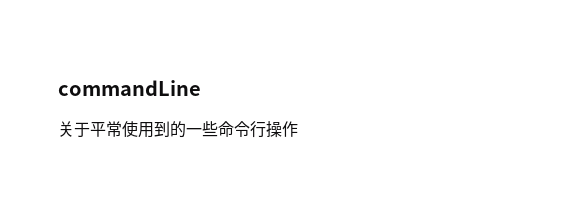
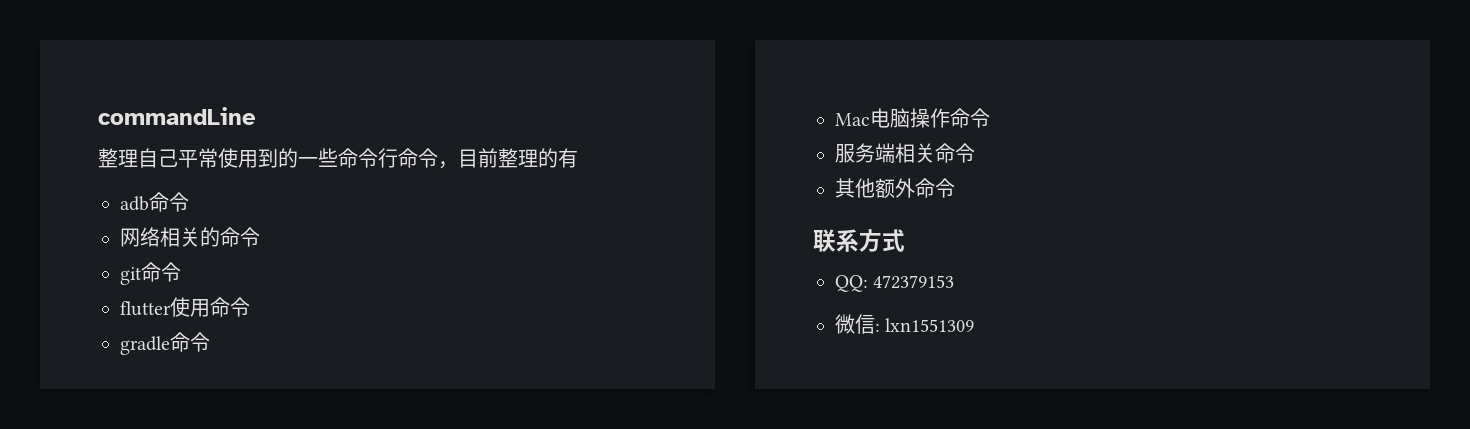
- 关于平常使用到的一些命令行操作
+ 整理自己平常使用到的一些命令行命令，目前整理的有
+ adb命令
+ 网络相关的命令
+ git命令
+ flutter使用命令
+ gradle命令
+ Mac电脑操作命令
+ 服务端相关命令
+ 其他额外命令
+ 联系方式
+ QQ: 472379153
+ 微信: lxn1551309

